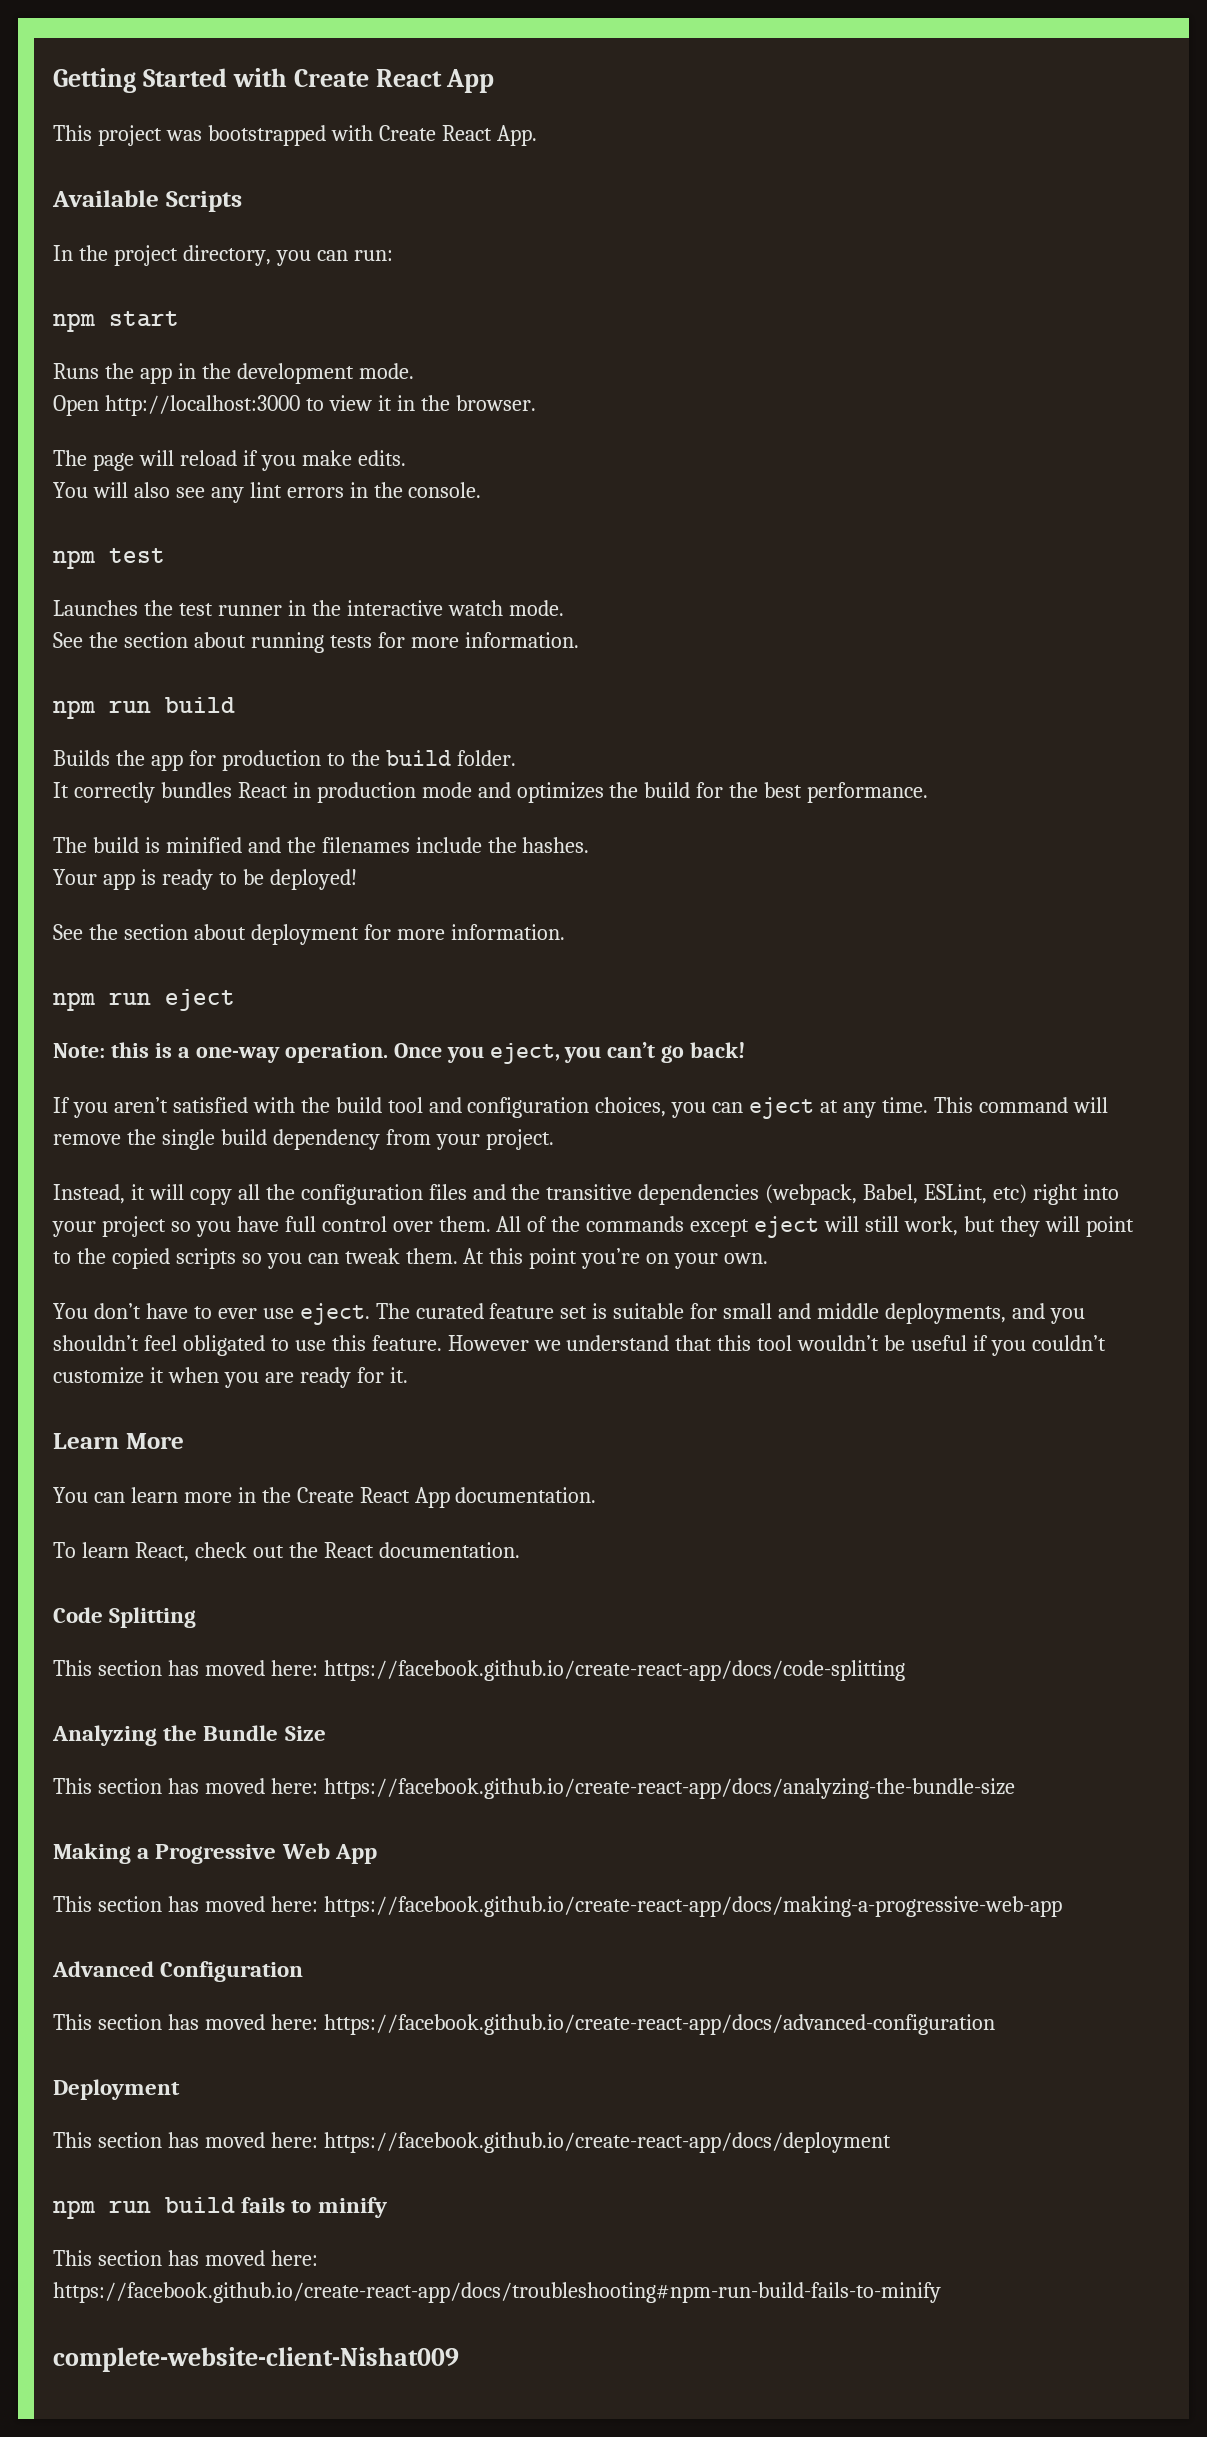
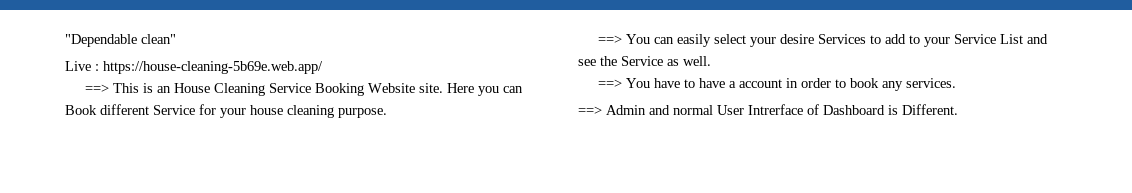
- Getting Started with Create React App
- This project was bootstrapped with Create React App.
- Available Scripts
- In the project directory, you can run:
- npm start
- Runs the app in the development mode.
- Open http://localhost:3000 to view it in the browser.
- The page will reload if you make edits.
- You will also see any lint errors in the console.
- npm test
- Launches the test runner in the interactive watch mode.
- See the section about running tests for more information.
- npm run build
- Builds the app for production to the build folder.
- It correctly bundles React in production mode and optimizes the build for the best performance.
- The build is minified and the filenames include the hashes.
- Your app is ready to be deployed!
- See the section about deployment for more information.
- npm run eject
- Note: this is a one-way operation. Once you eject, you can’t go back!
- If you aren’t satisfied with the build tool and configuration choices, you can eject at any time. This command will remove the single build dependency from your project.
- Instead, it will copy all the configuration files and the transitive dependencies (webpack, Babel, ESLint, etc) right into your project so you have full control over them. All of the commands except eject will still work, but they will point to the copied scripts so you can tweak them. At this point you’re on your own.
- You don’t have to ever use eject. The curated feature set is suitable for small and middle deployments, and you shouldn’t feel obligated to use this feature. However we understand that this tool wouldn’t be useful if you couldn’t customize it when you are ready for it.
- Learn More
- You can learn more in the Create React App documentation.
- To learn React, check out the React documentation.
- Code Splitting
- This section has moved here: https://facebook.github.io/create-react-app/docs/code-splitting
- Analyzing the Bundle Size
- This section has moved here: https://facebook.github.io/create-react-app/docs/analyzing-the-bundle-size
- Making a Progressive Web App
- This section has moved here: https://facebook.github.io/create-react-app/docs/making-a-progressive-web-app
- Advanced Configuration
- This section has moved here: https://facebook.github.io/create-react-app/docs/advanced-configuration
- Deployment
- This section has moved here: https://facebook.github.io/create-react-app/docs/deployment
- npm run build fails to minify
- This section has moved here: https://facebook.github.io/create-react-app/docs/troubleshooting#npm-run-build-fails-to-minify
- complete-website-client-Nishat009
+ "Dependable clean"
+ Live : https://house-cleaning-5b69e.web.app/
+ ==> This is an House Cleaning Service Booking Website site. Here you can Book different Service for your house cleaning purpose.
+ ==> You can easily select your desire Services to add to your Service List and see the Service as well.
+ ==> You have to have a account in order to book any services.
+ ==> Admin and normal User Intrerface of Dashboard is Different.

